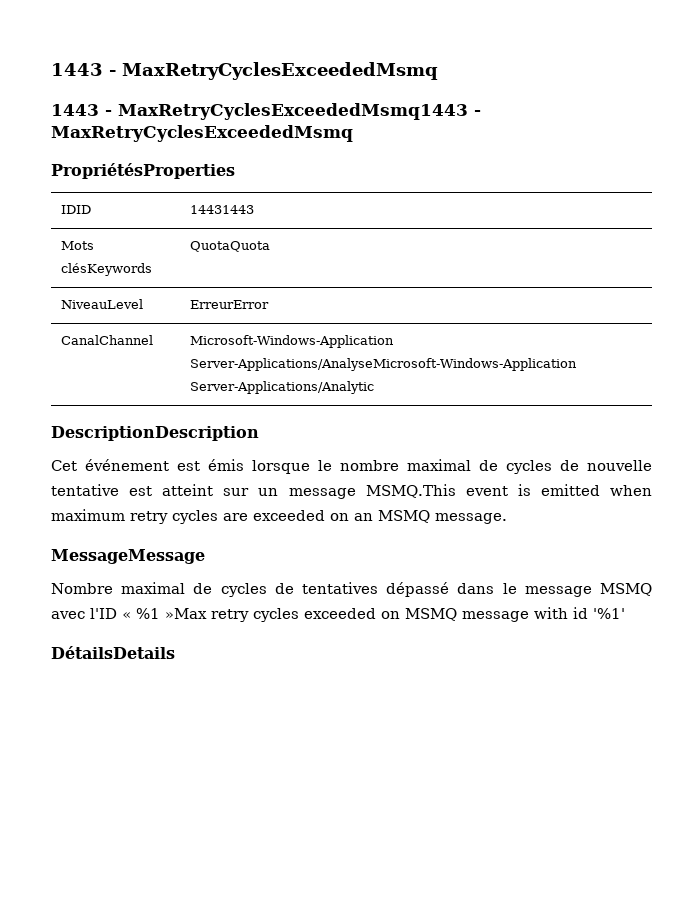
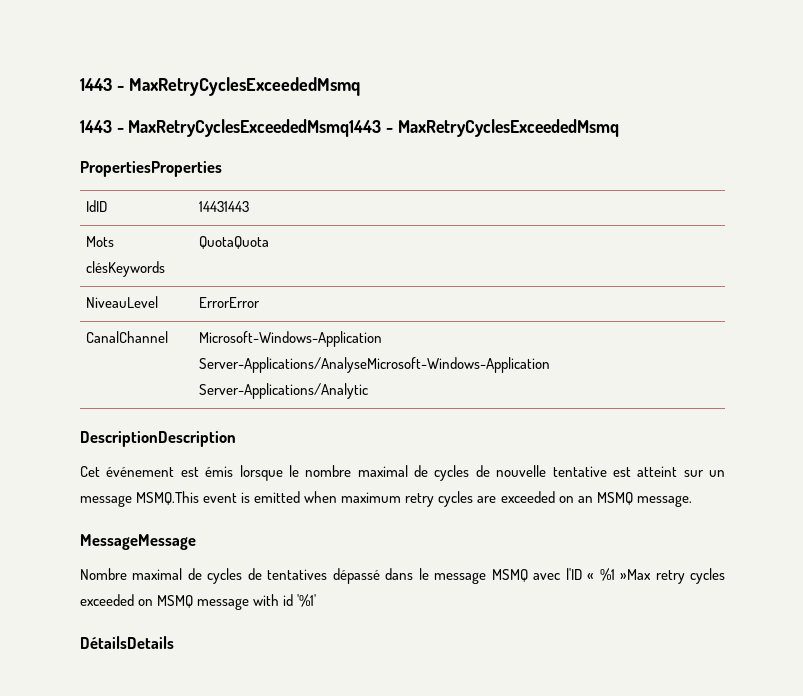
- PropriétésProperties
- IDID | 14431443
+ PropertiesProperties
+ IdID | 14431443
- NiveauLevel | ErreurError
+ NiveauLevel | ErrorError

